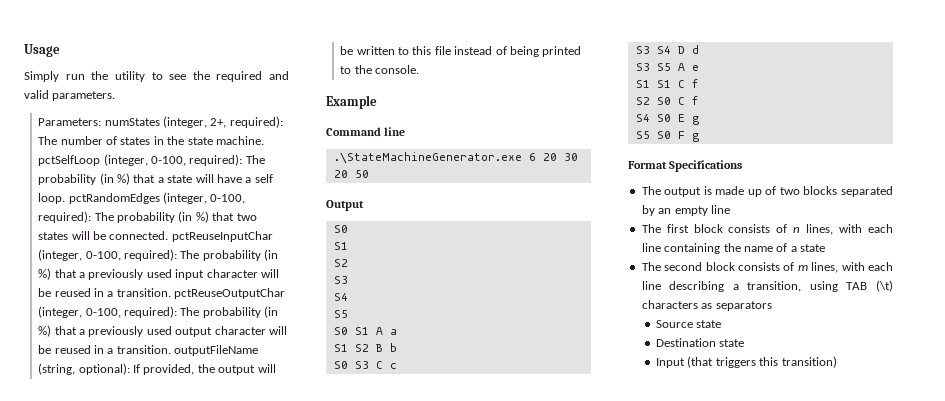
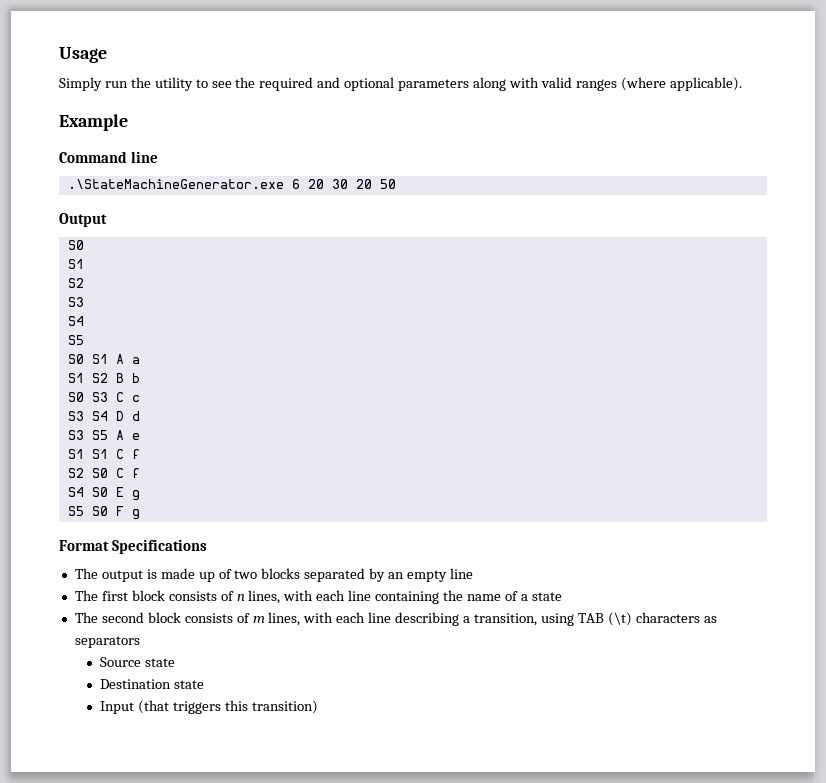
- Simply run the utility to see the required and valid parameters.
- Parameters: numStates (integer, 2+, required): The number of states in the state machine. pctSelfLoop (integer, 0-100, required): The probability (in %) that a state will have a self loop. pctRandomEdges (integer, 0-100, required): The probability (in %) that two states will be connected. pctReuseInputChar (integer, 0-100, required): The probability (in %) that a previously used input character will be reused in a transition. pctReuseOutputChar (integer, 0-100, required): The probability (in %) that a previously used output character will be reused in a transition. outputFileName (string, optional): If provided, the output will be written to this file instead of being printed to the console.
+ Simply run the utility to see the required and optional parameters along with valid ranges (where applicable).

